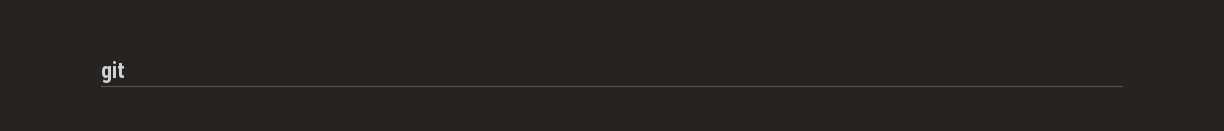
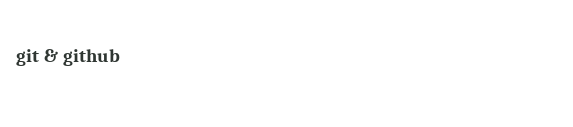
- git
+ git & github

